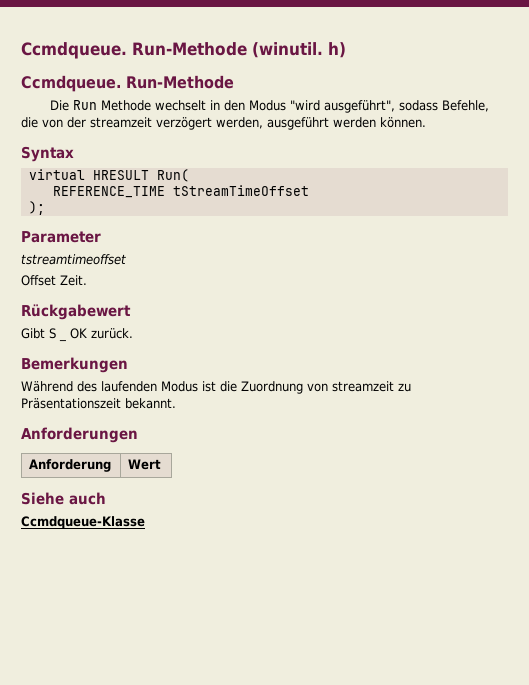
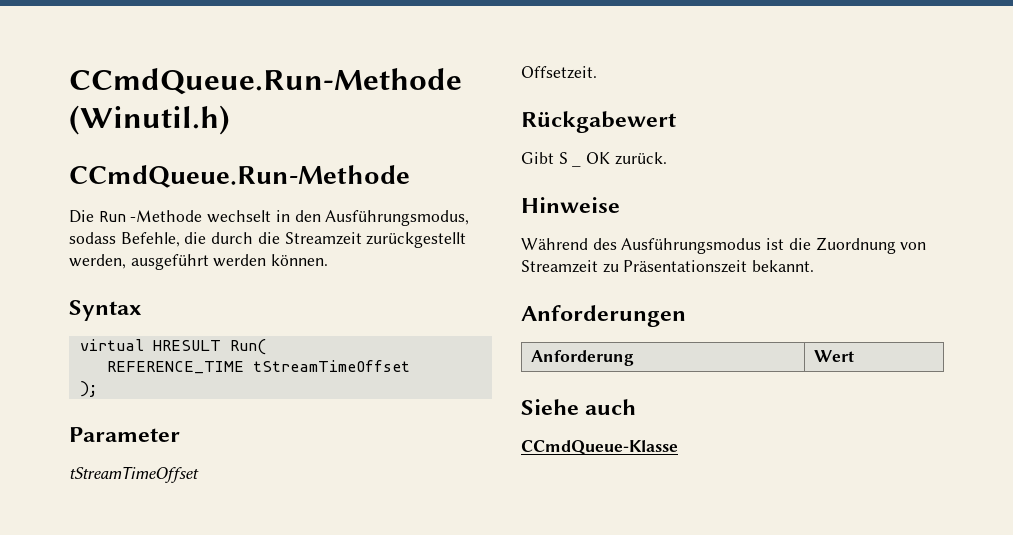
- Ccmdqueue. Run-Methode (winutil. h)
- Ccmdqueue. Run-Methode
+ CCmdQueue.Run-Methode (Winutil.h)
+ CCmdQueue.Run-Methode
- Die Run Methode wechselt in den Modus "wird ausgeführt", sodass Befehle, die von der streamzeit verzögert werden, ausgeführt werden können.
+ Die Run -Methode wechselt in den Ausführungsmodus, sodass Befehle, die durch die Streamzeit zurückgestellt werden, ausgeführt werden können.
  Parameter
- tstreamtimeoffset
- Offset Zeit.
+ tStreamTimeOffset
+ Offsetzeit.
- Bemerkungen
+ Hinweise
- Während des laufenden Modus ist die Zuordnung von streamzeit zu Präsentationszeit bekannt.
+ Während des Ausführungsmodus ist die Zuordnung von Streamzeit zu Präsentationszeit bekannt.
- Ccmdqueue-Klasse
+ CCmdQueue-Klasse

